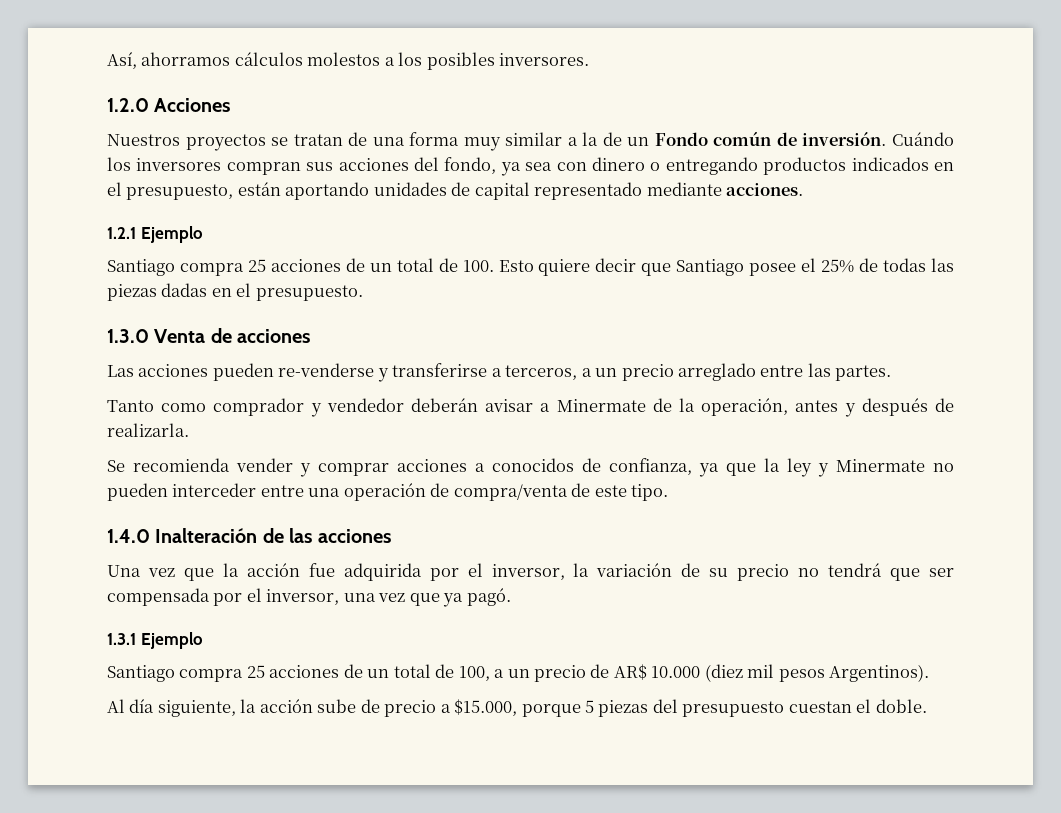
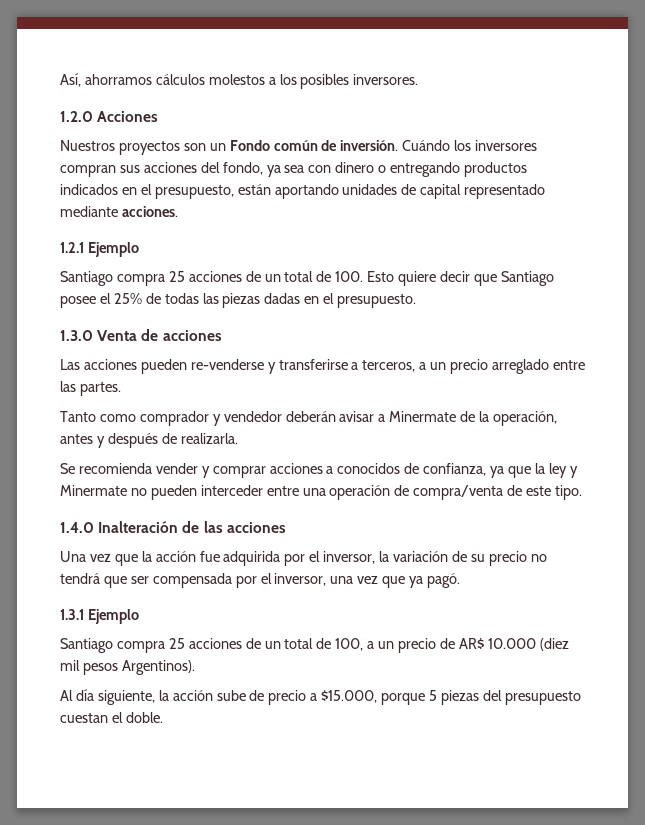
- Nuestros proyectos se tratan de una forma muy similar a la de un Fondo común de inversión.
+ Nuestros proyectos son un Fondo común de inversión.

